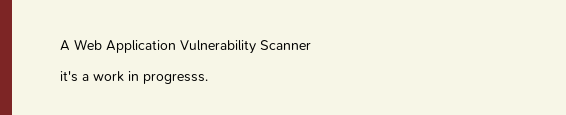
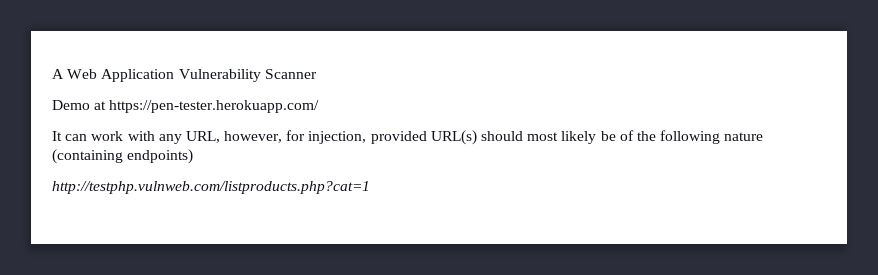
- it's a work in progresss.
+ Demo at https://pen-tester.herokuapp.com/
+ It can work with any URL, however, for injection, provided URL(s) should most likely be of the following nature (containing endpoints)
+ http://testphp.vulnweb.com/listproducts.php?cat=1

